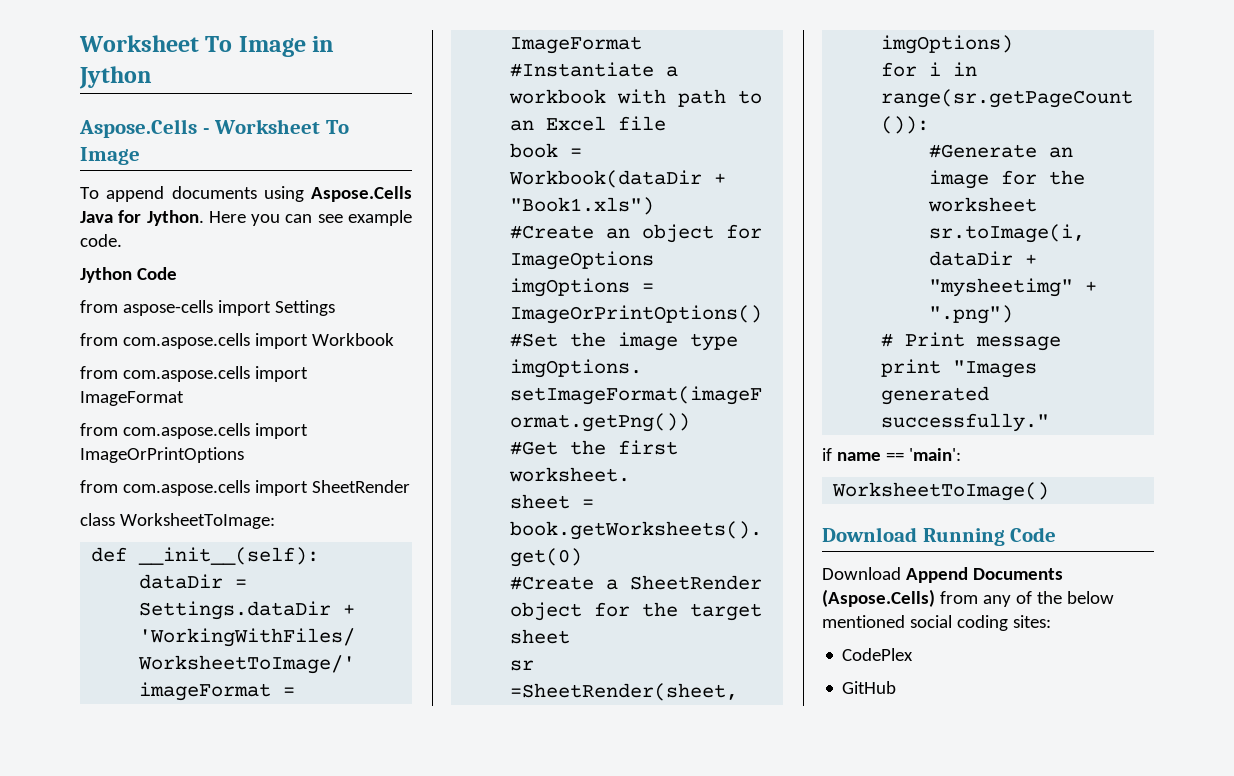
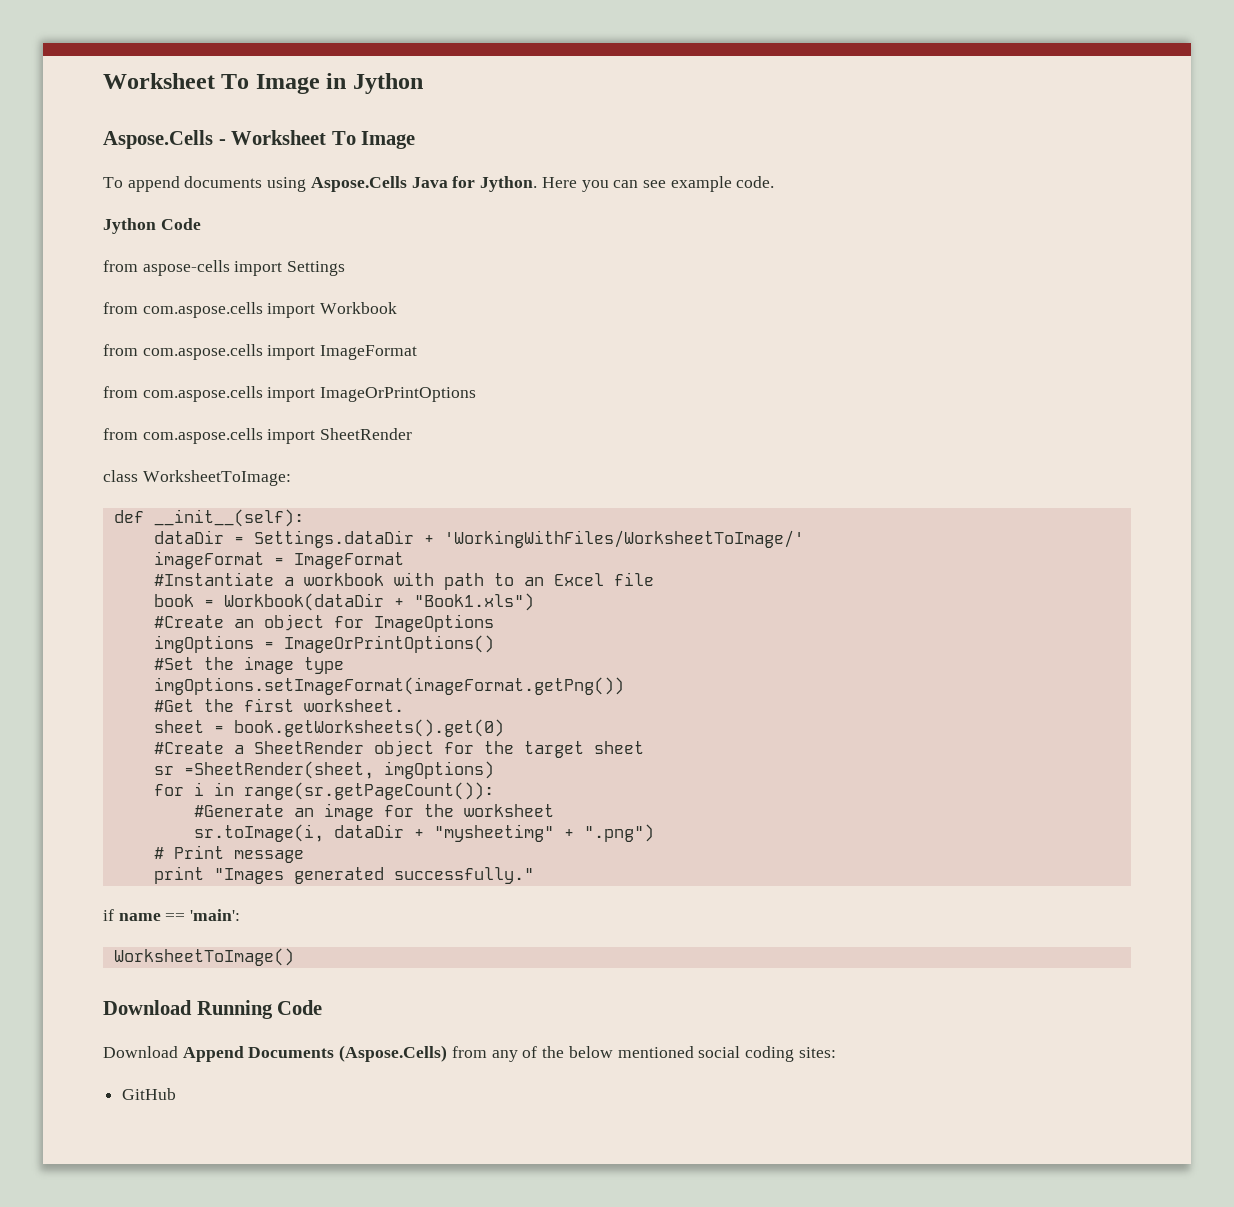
- CodePlex

